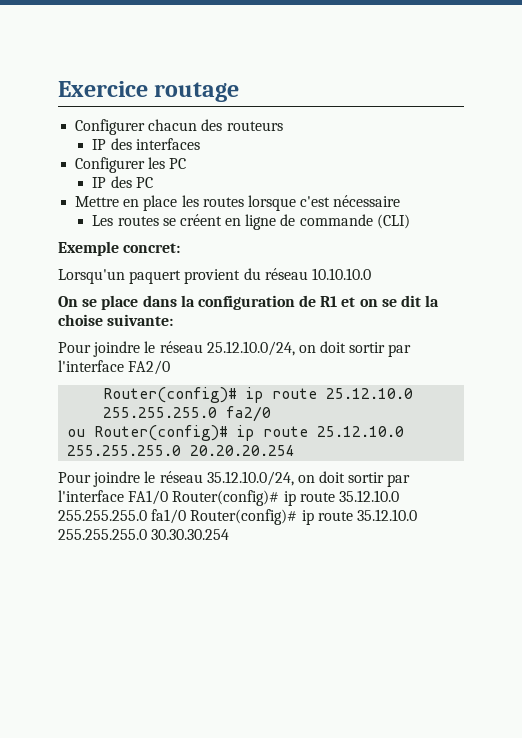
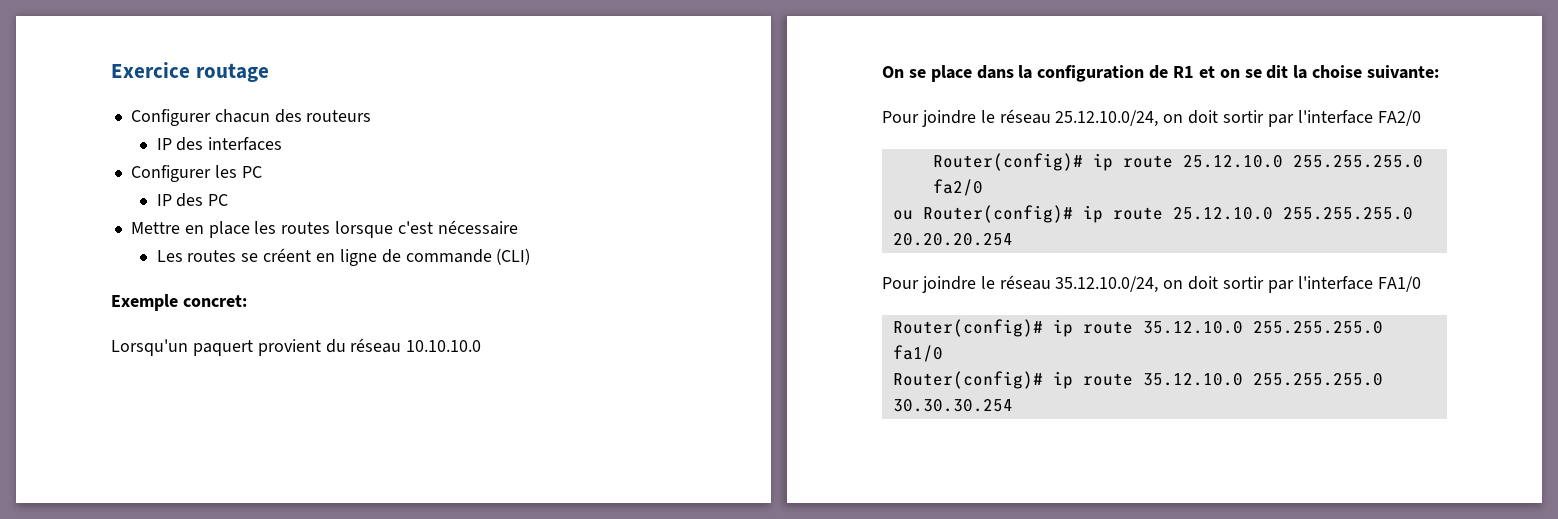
- Pour joindre le réseau 35.12.10.0/24, on doit sortir par l'interface FA1/0 Router(config)# ip route 35.12.10.0 255.255.255.0 fa1/0 Router(config)# ip route 35.12.10.0 255.255.255.0 30.30.30.254
+ Pour joindre le réseau 35.12.10.0/24, on doit sortir par l'interface FA1/0
+ Router(config)# ip route 35.12.10.0 255.255.255.0 fa1/0
+ Router(config)# ip route 35.12.10.0 255.255.255.0 30.30.30.254

